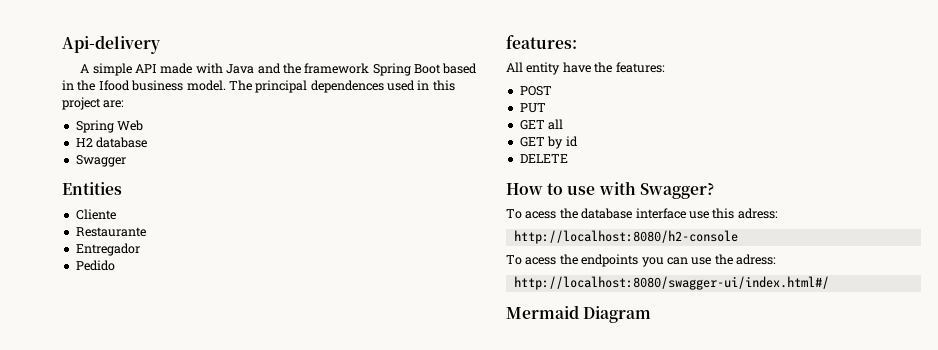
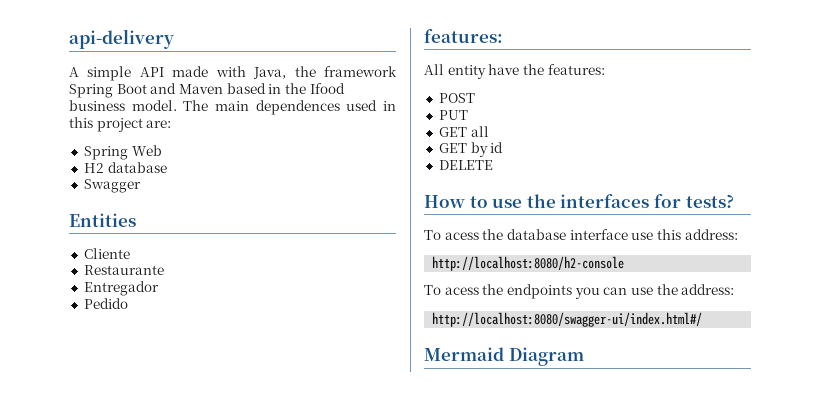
- Api-delivery
+ api-delivery
- A simple API made with Java and the framework Spring Boot based in the Ifood business model.
+ A simple API made with Java, the framework Spring Boot and Maven based in the Ifood business model.
- The principal dependences used in this project are:
+ The main dependences used in this project are:
- How to use with Swagger?
+ How to use the interfaces for tests?
- To acess the database interface use this adress:
+ To acess the database interface use this address:
- To acess the endpoints you can use the adress:
+ To acess the endpoints you can use the address:

